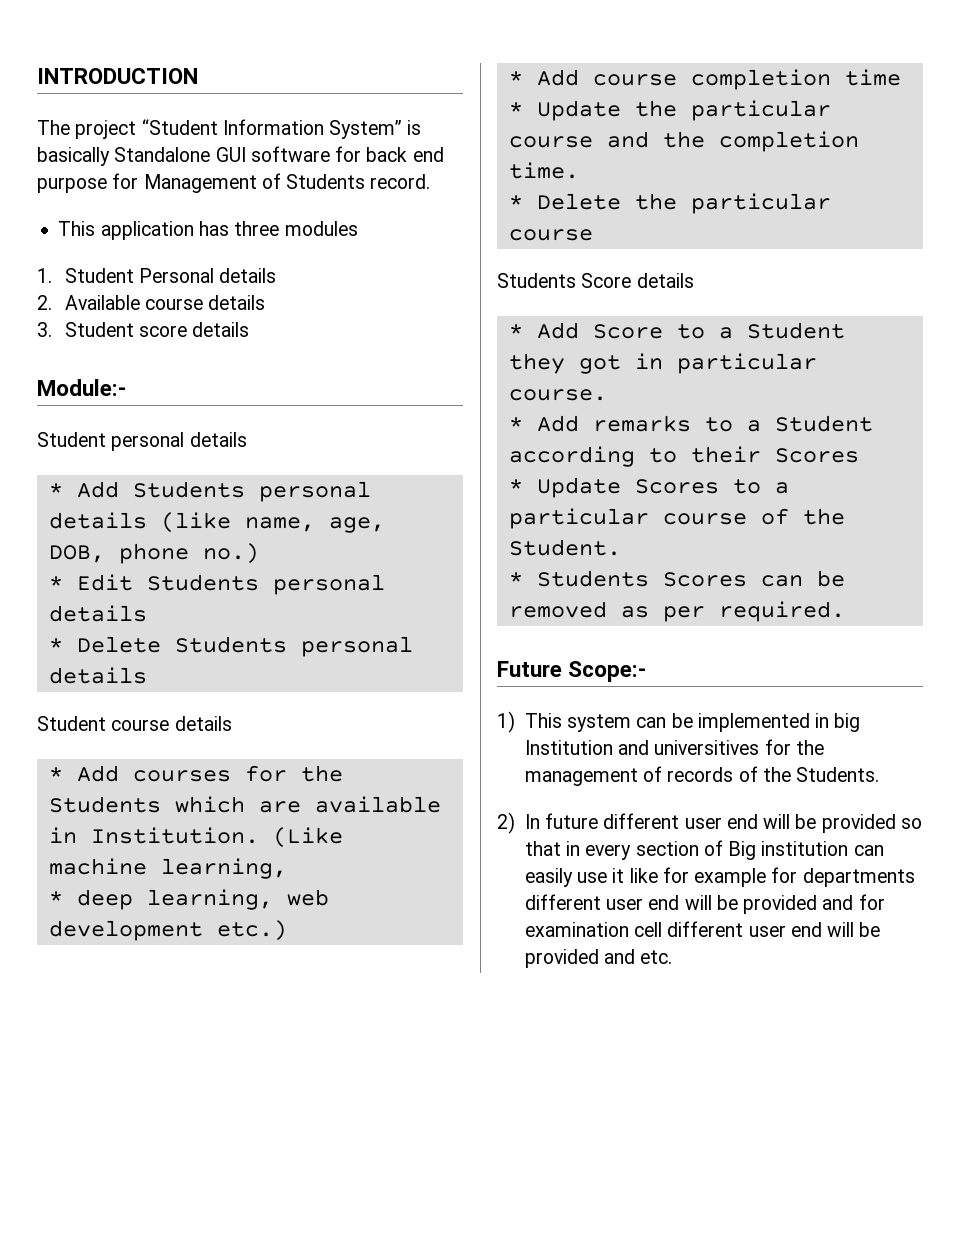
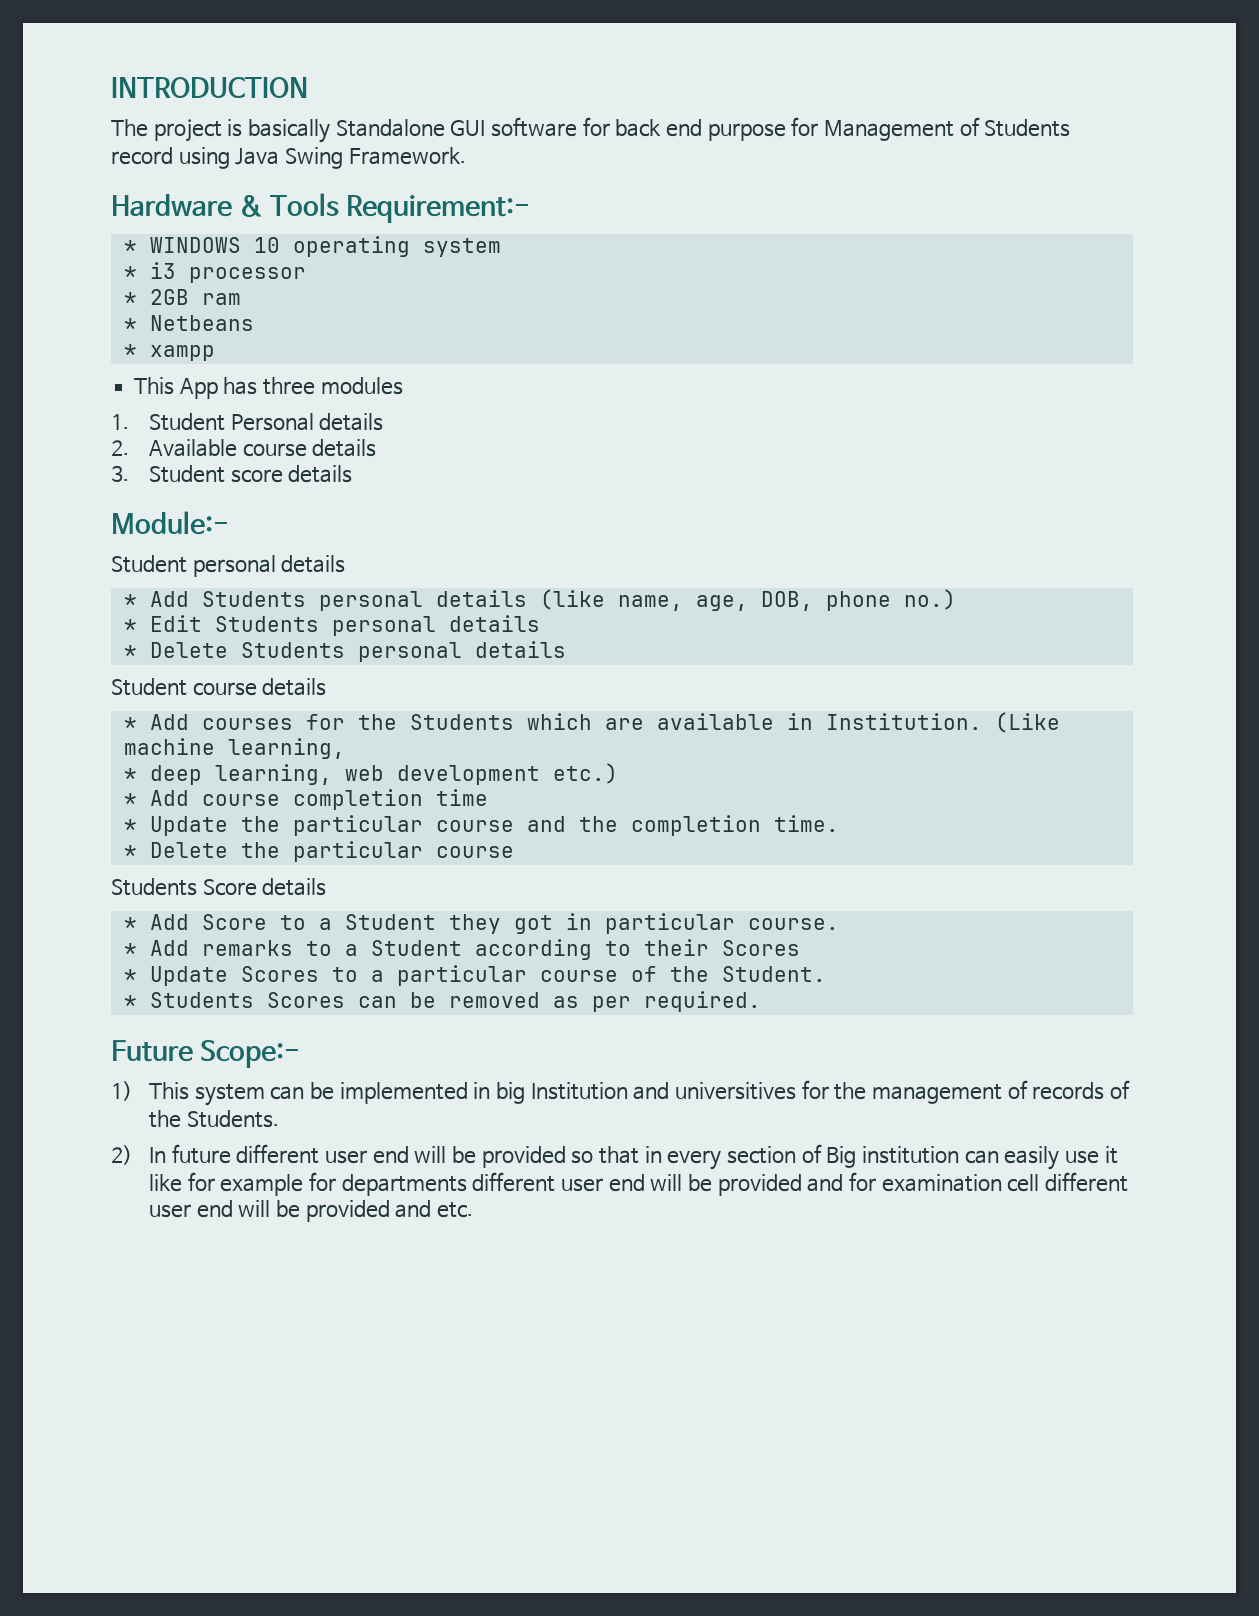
- The project “Student Information System” is basically Standalone GUI software for back end purpose for Management of Students record.
- This application has three modules
+ The project is basically Standalone GUI software for back end purpose for Management of Students record using Java Swing Framework.
+ Hardware & Tools Requirement:-
+ * WINDOWS 10 operating system
+ * i3 processor
+ * 2GB ram
+ * Netbeans
+ * xampp
+ This App has three modules

